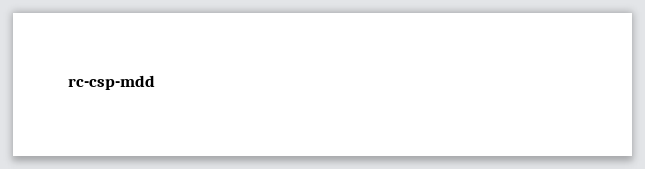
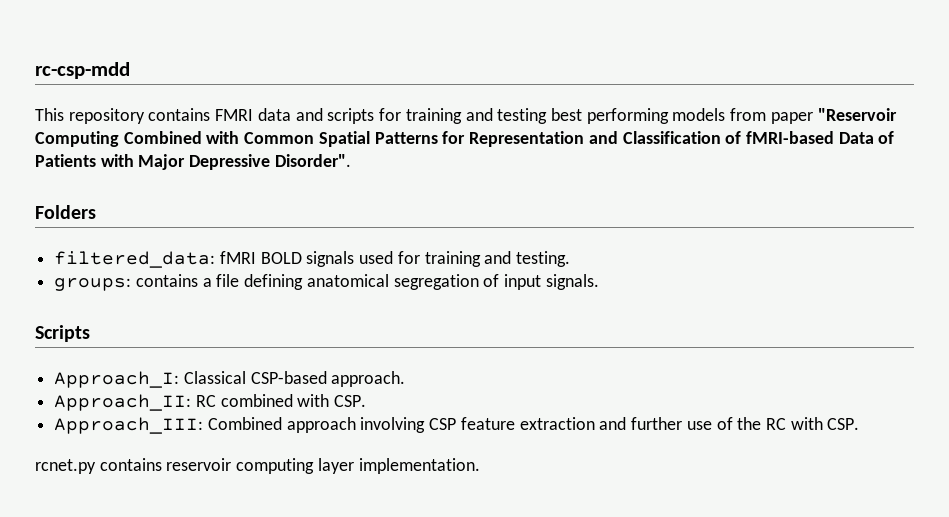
+ This repository contains FMRI data and scripts for training and testing best performing models from paper "Reservoir Computing Combined with Common Spatial Patterns for Representation and Classification of fMRI-based Data of Patients with Major Depressive Disorder".
+ Folders
+ filtered_data: fMRI BOLD signals used for training and testing.
+ groups: contains a file defining anatomical segregation of input signals.
+ Scripts
+ Approach_I: Classical CSP-based approach.
+ Approach_II: RC combined with CSP.
+ Approach_III: Combined approach involving CSP feature extraction and further use of the RC with CSP.
+ rcnet.py contains reservoir computing layer implementation.

